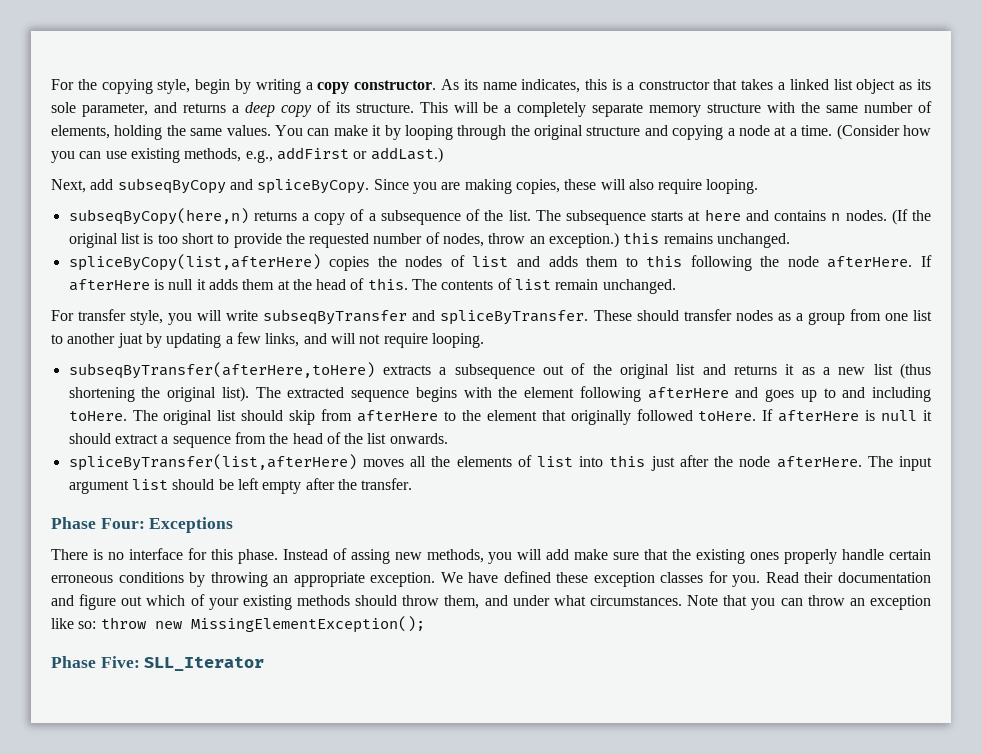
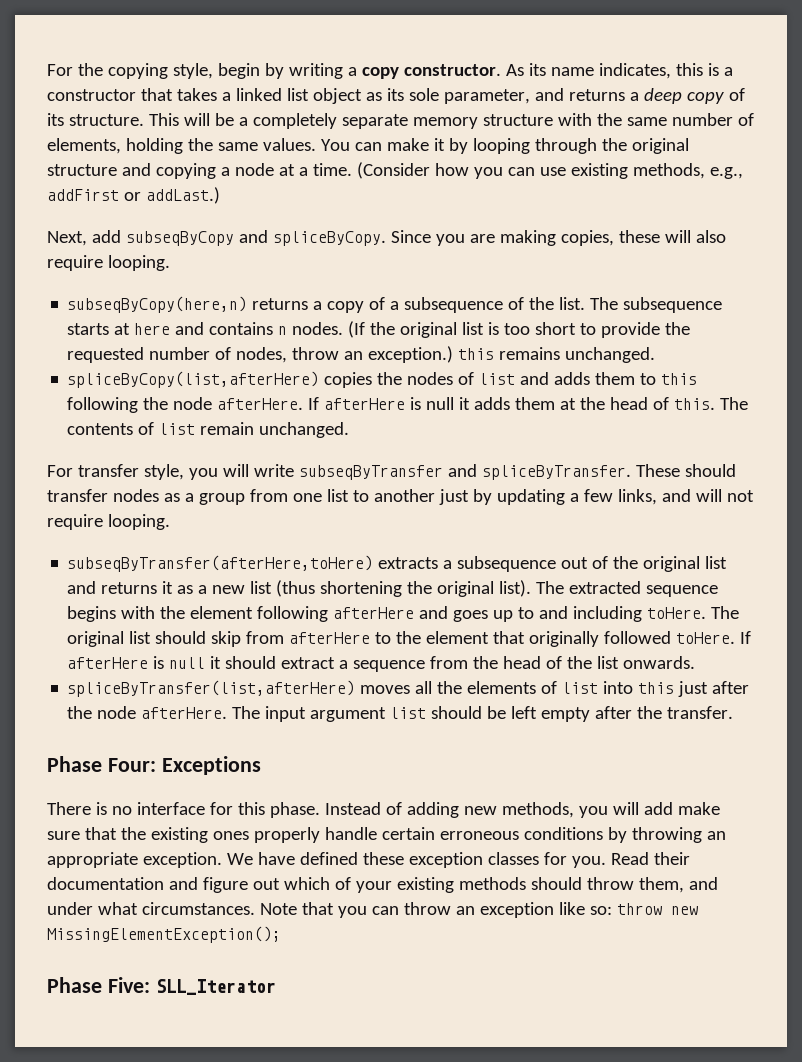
- These should transfer nodes as a group from one list to another juat by updating a few links, and will not require looping.
+ These should transfer nodes as a group from one list to another just by updating a few links, and will not require looping.
- Instead of assing new methods, you will add make sure that the existing ones properly handle certain erroneous conditions by throwing an appropriate exception.
+ Instead of adding new methods, you will add make sure that the existing ones properly handle certain erroneous conditions by throwing an appropriate exception.

